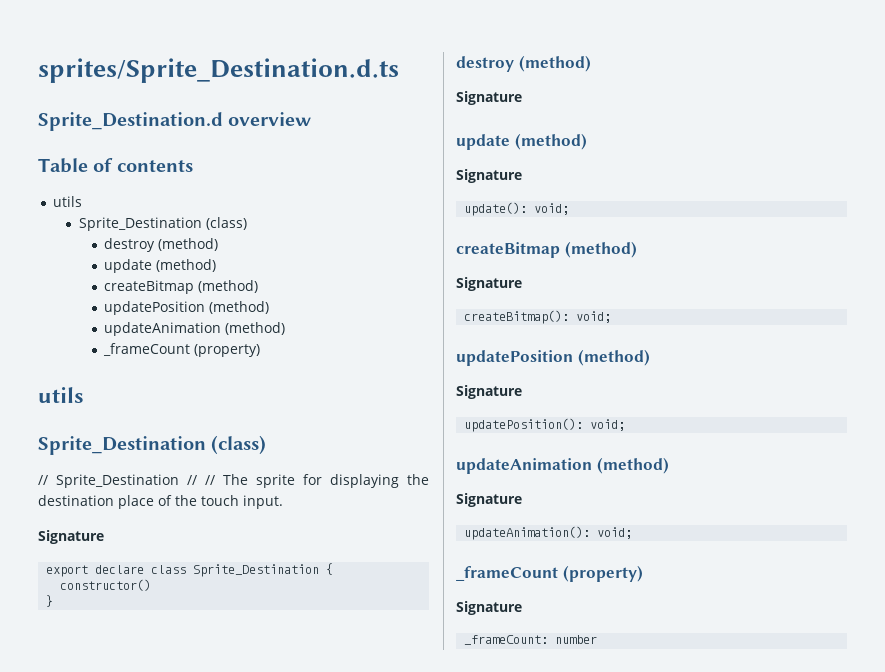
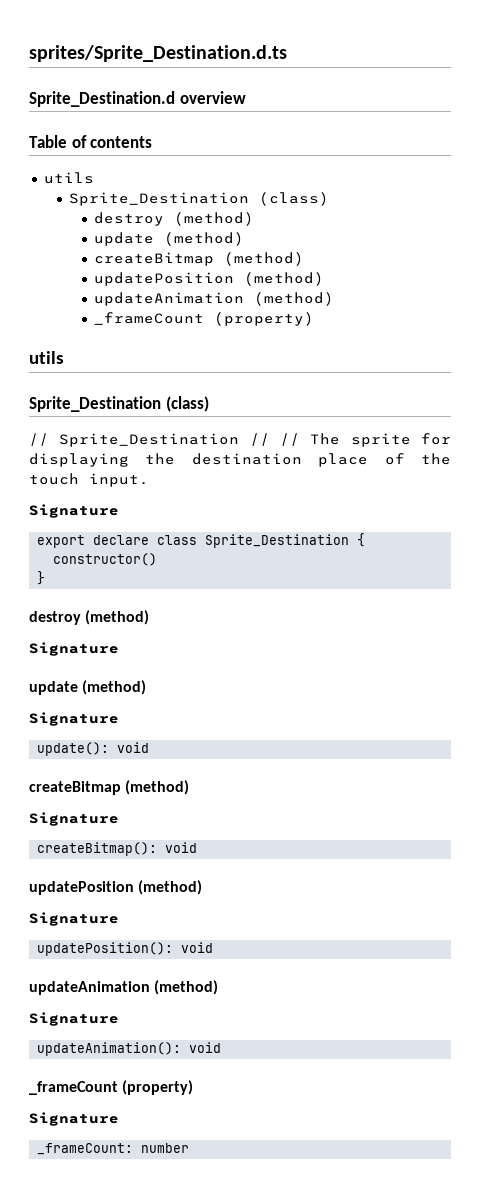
- update(): void;
+ update(): void
- createBitmap(): void;
+ createBitmap(): void
- updatePosition(): void;
+ updatePosition(): void
- updateAnimation(): void;
+ updateAnimation(): void

